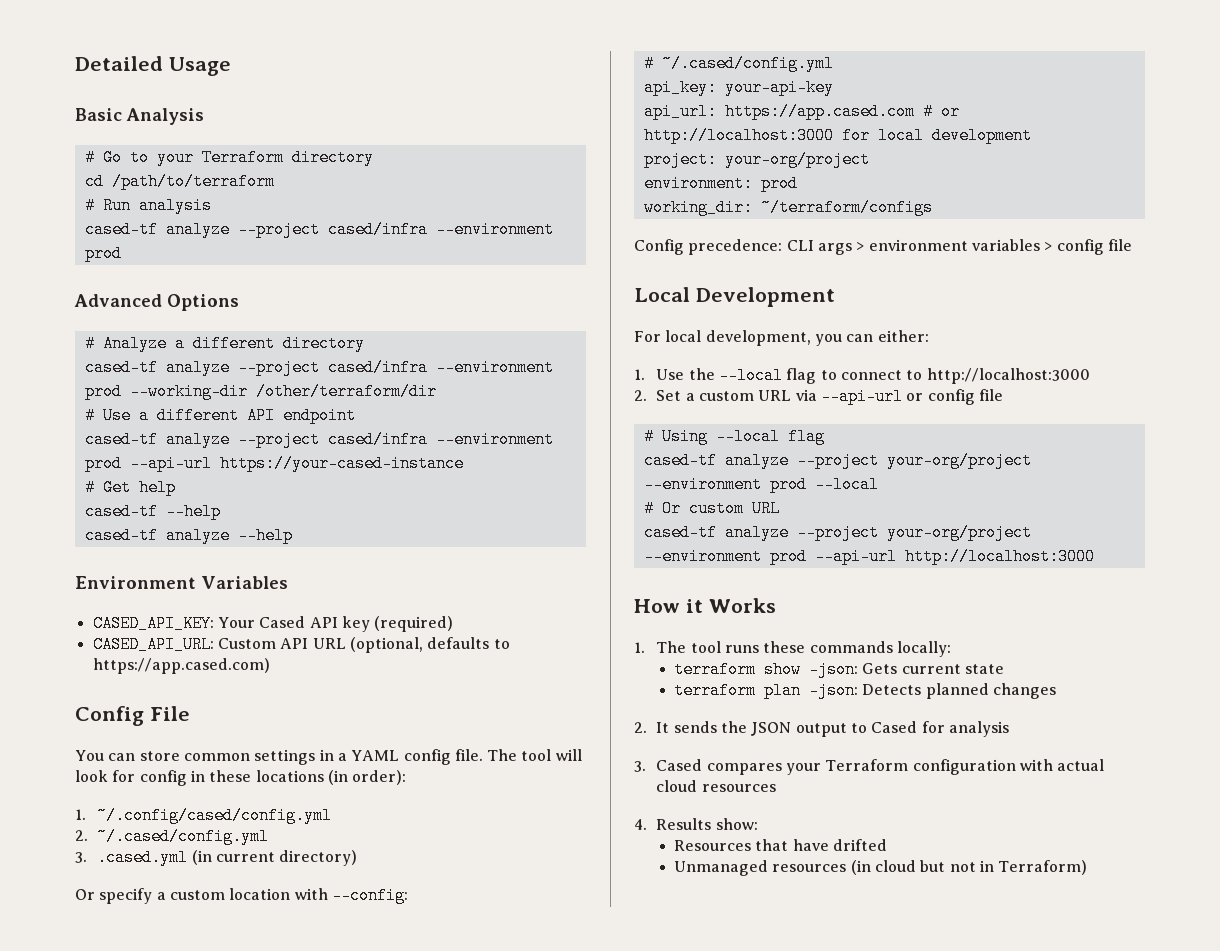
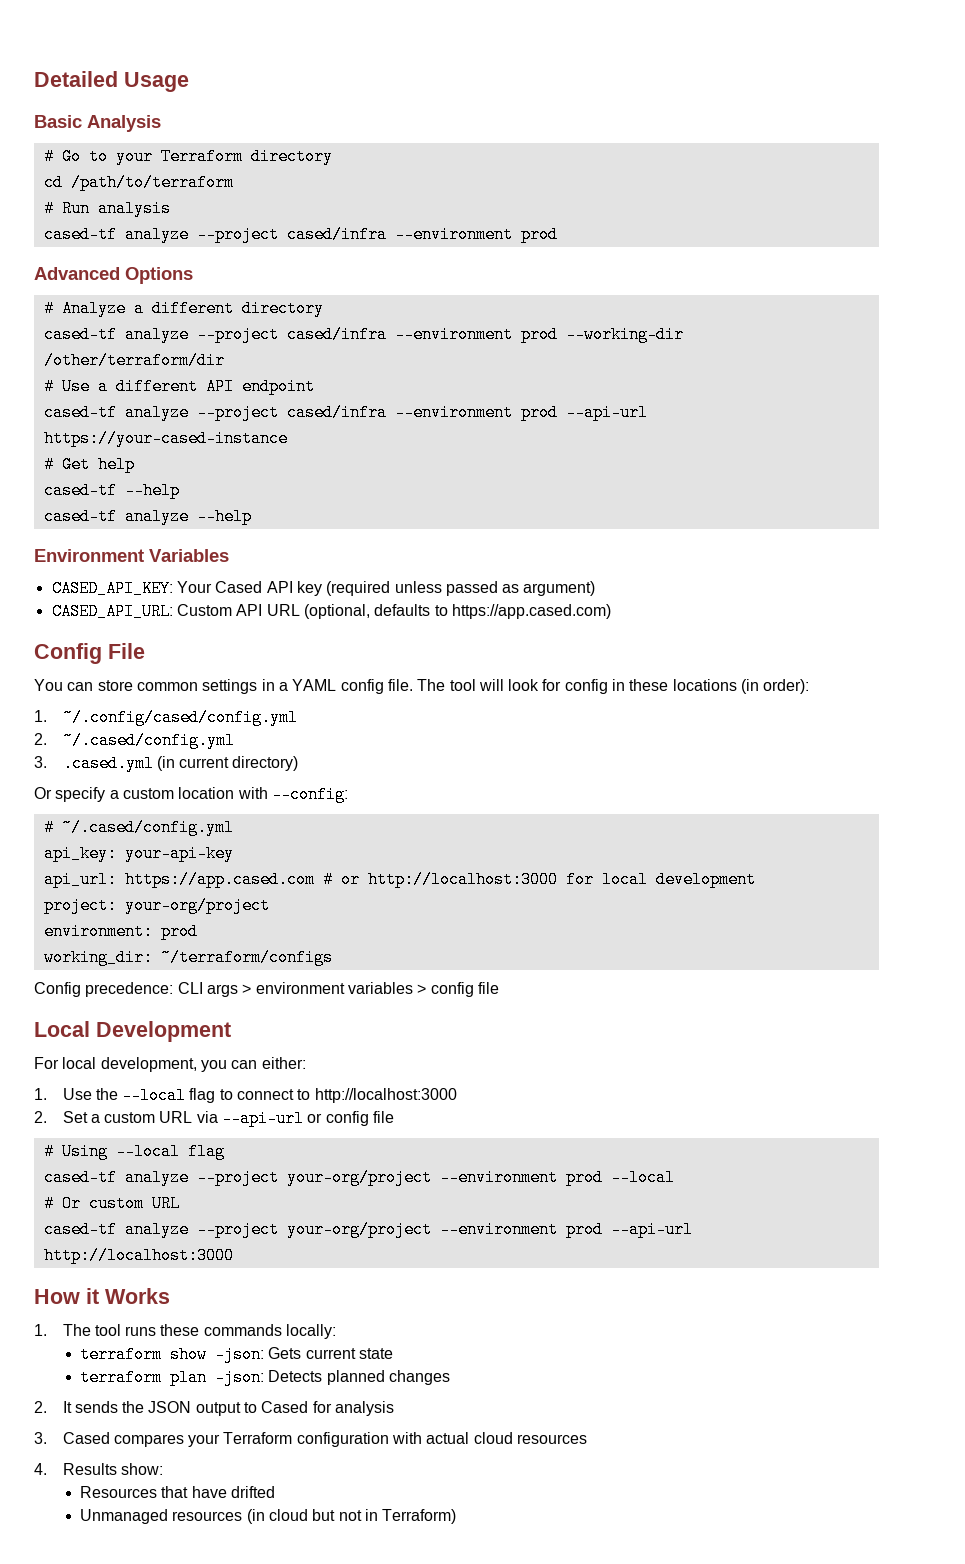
- CASED_API_KEY: Your Cased API key (required)
+ CASED_API_KEY: Your Cased API key (required unless passed as argument)

